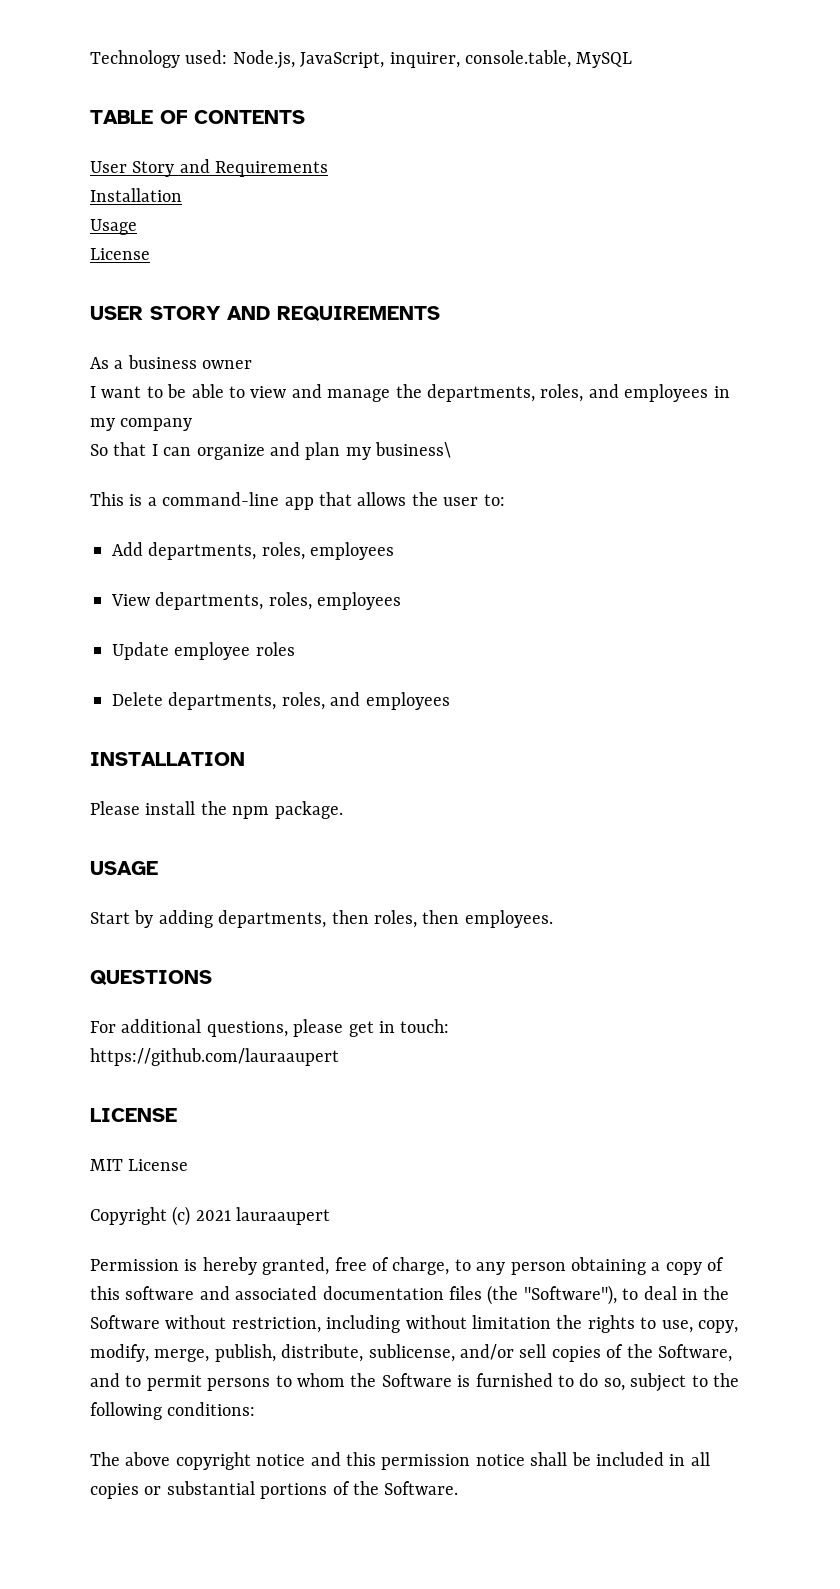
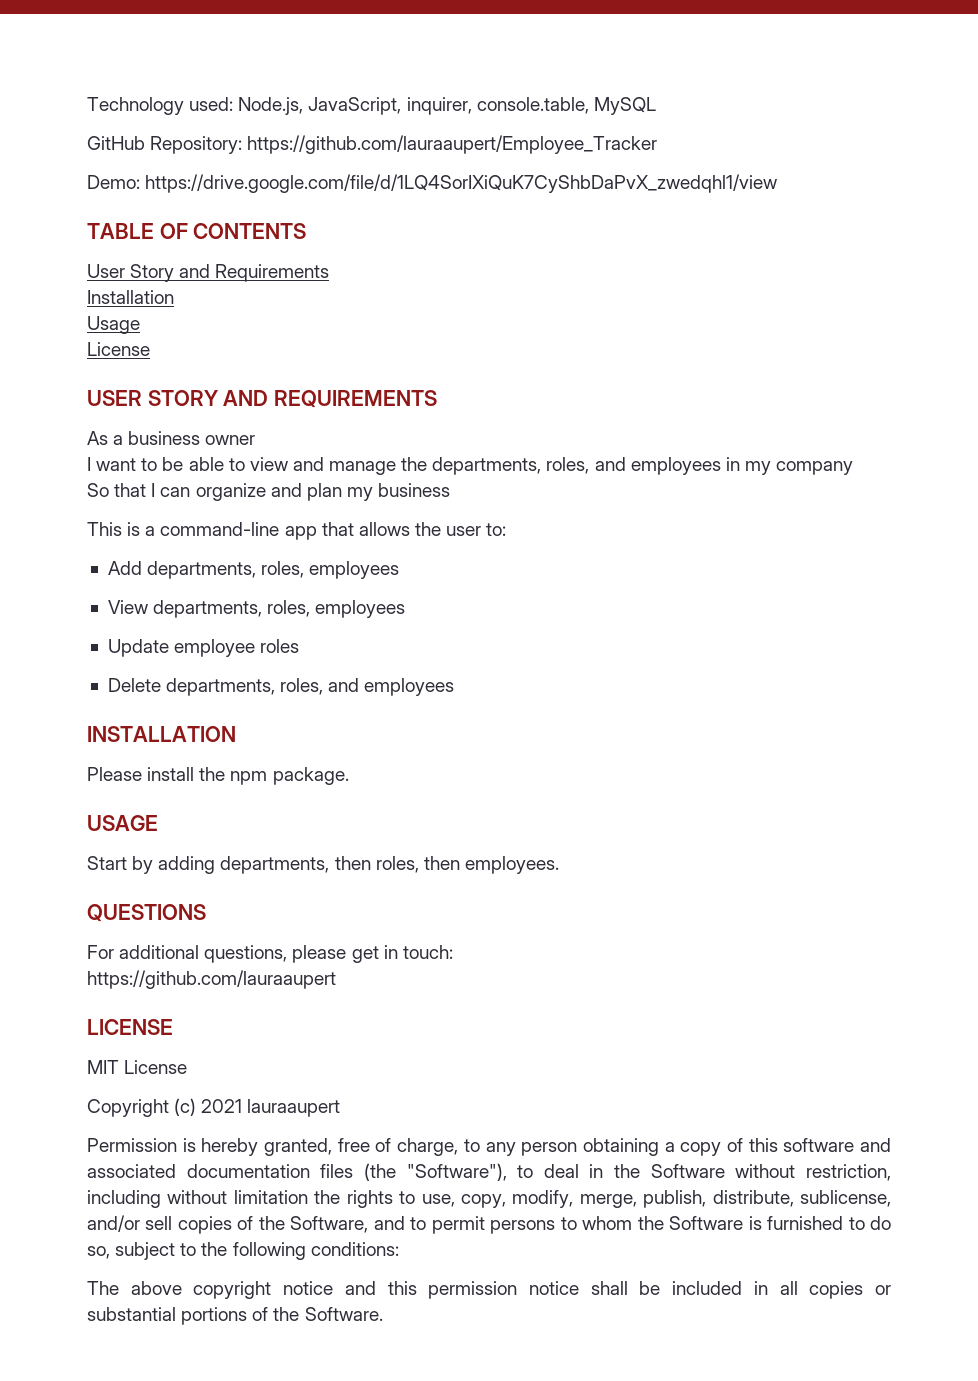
+ GitHub Repository: https://github.com/lauraaupert/Employee_Tracker
+ Demo: https://drive.google.com/file/d/1LQ4SorIXiQuK7CyShbDaPvX_zwedqhl1/view
- So that I can organize and plan my business\
+ So that I can organize and plan my business

